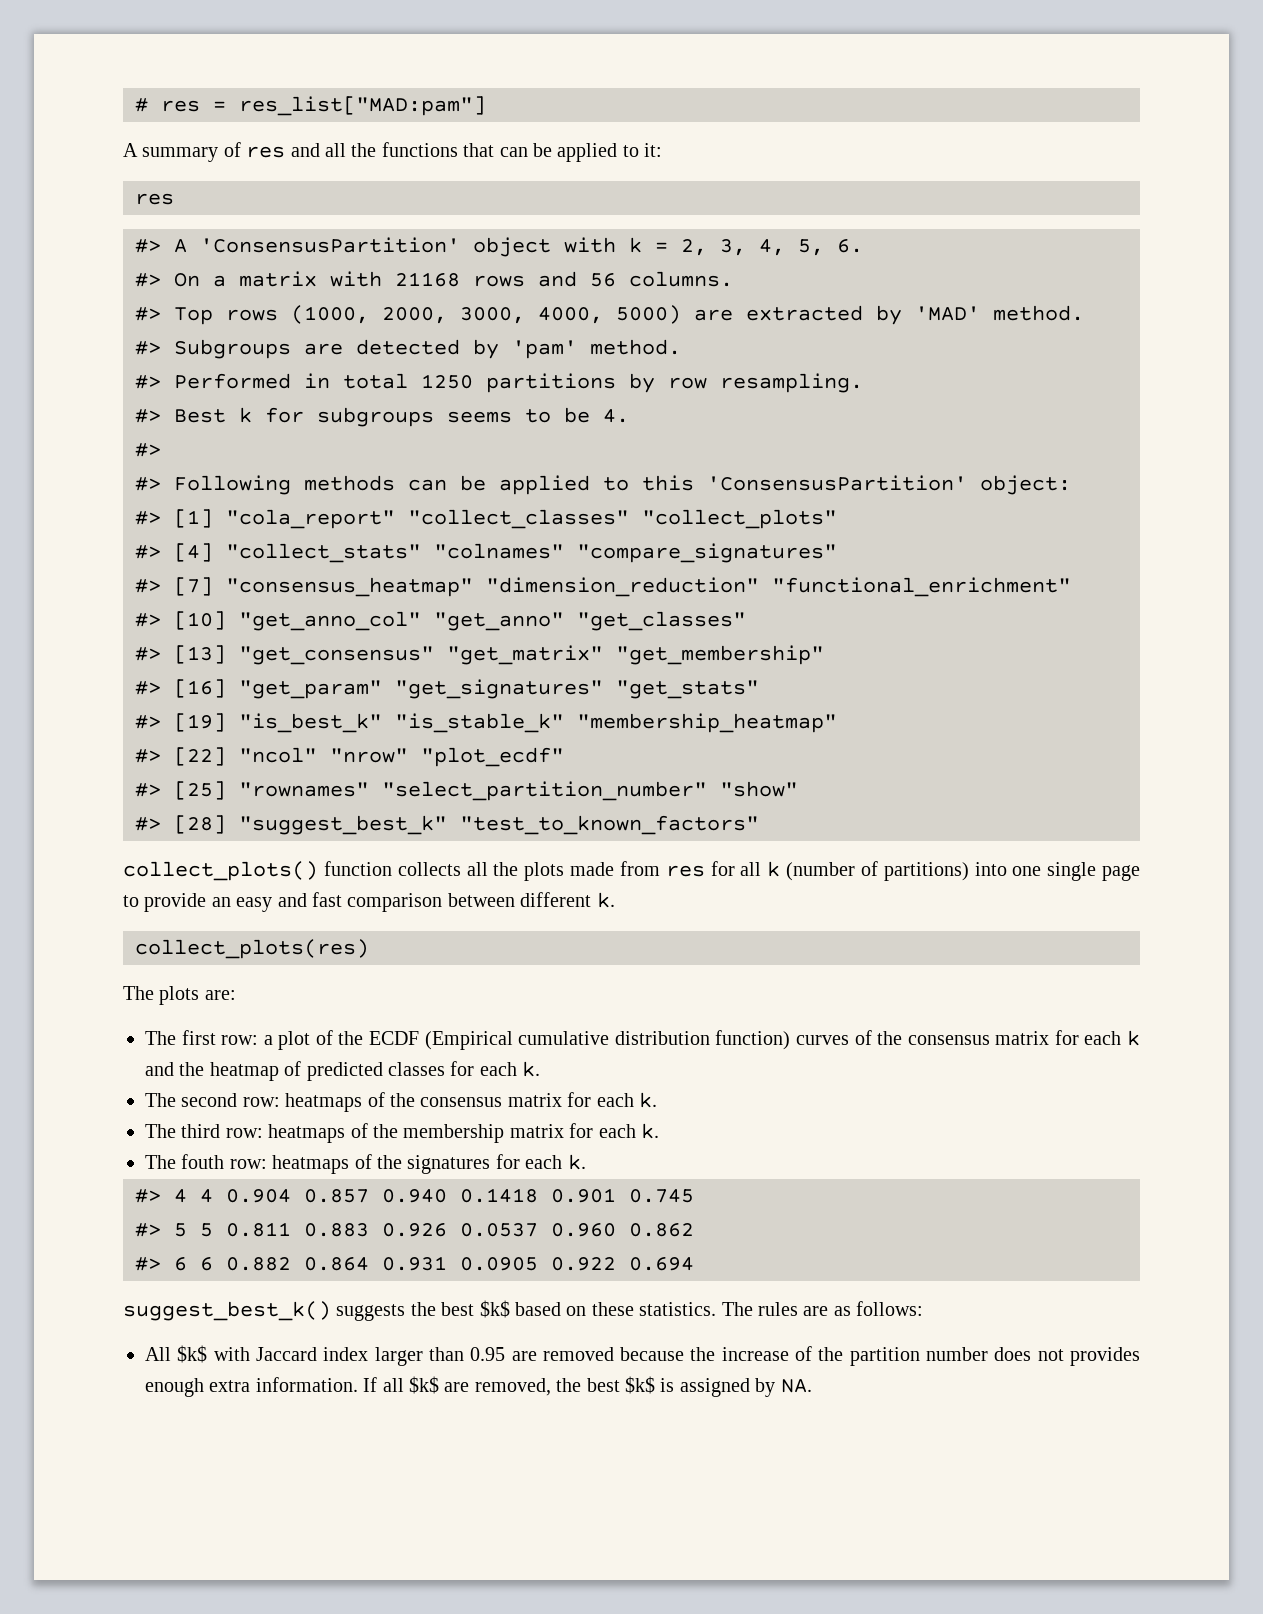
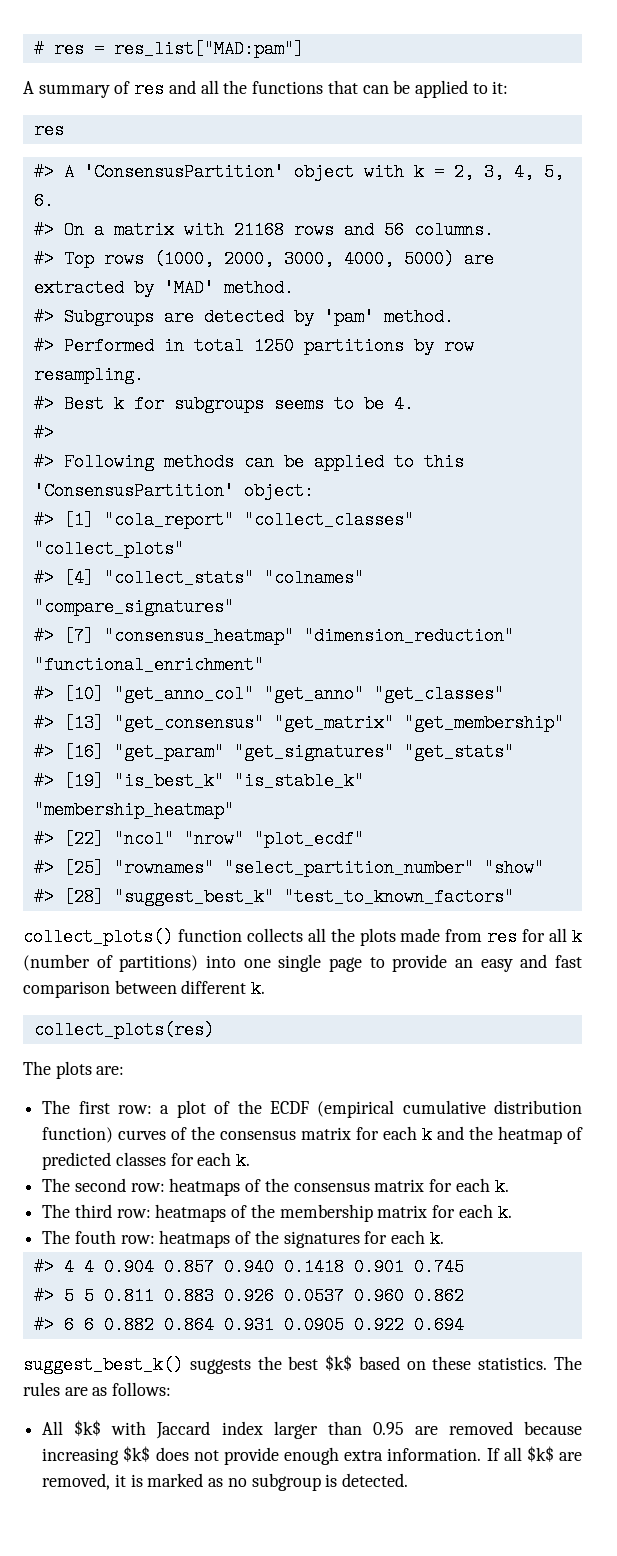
- The first row: a plot of the ECDF (Empirical cumulative distribution function) curves of the consensus matrix for each k and the heatmap of predicted classes for each k.
+ The first row: a plot of the ECDF (empirical cumulative distribution function) curves of the consensus matrix for each k and the heatmap of predicted classes for each k.
- All $k$ with Jaccard index larger than 0.95 are removed because the increase of the partition number does not provides enough extra information.
+ All $k$ with Jaccard index larger than 0.95 are removed because increasing $k$ does not provide enough extra information.
- If all $k$ are removed, the best $k$ is assigned by NA.
+ If all $k$ are removed, it is marked as no subgroup is detected.

